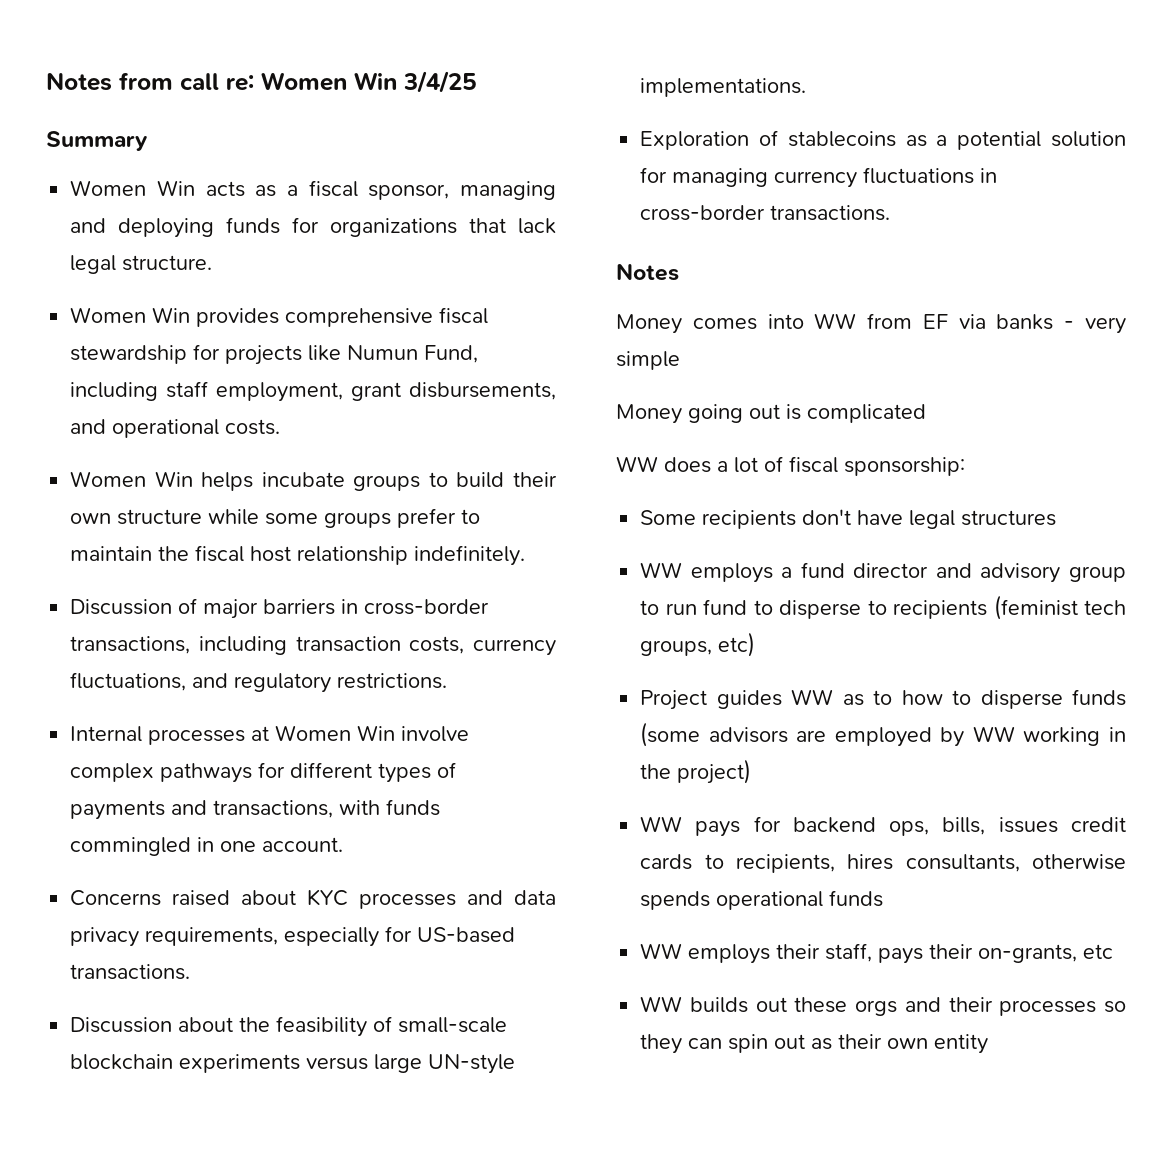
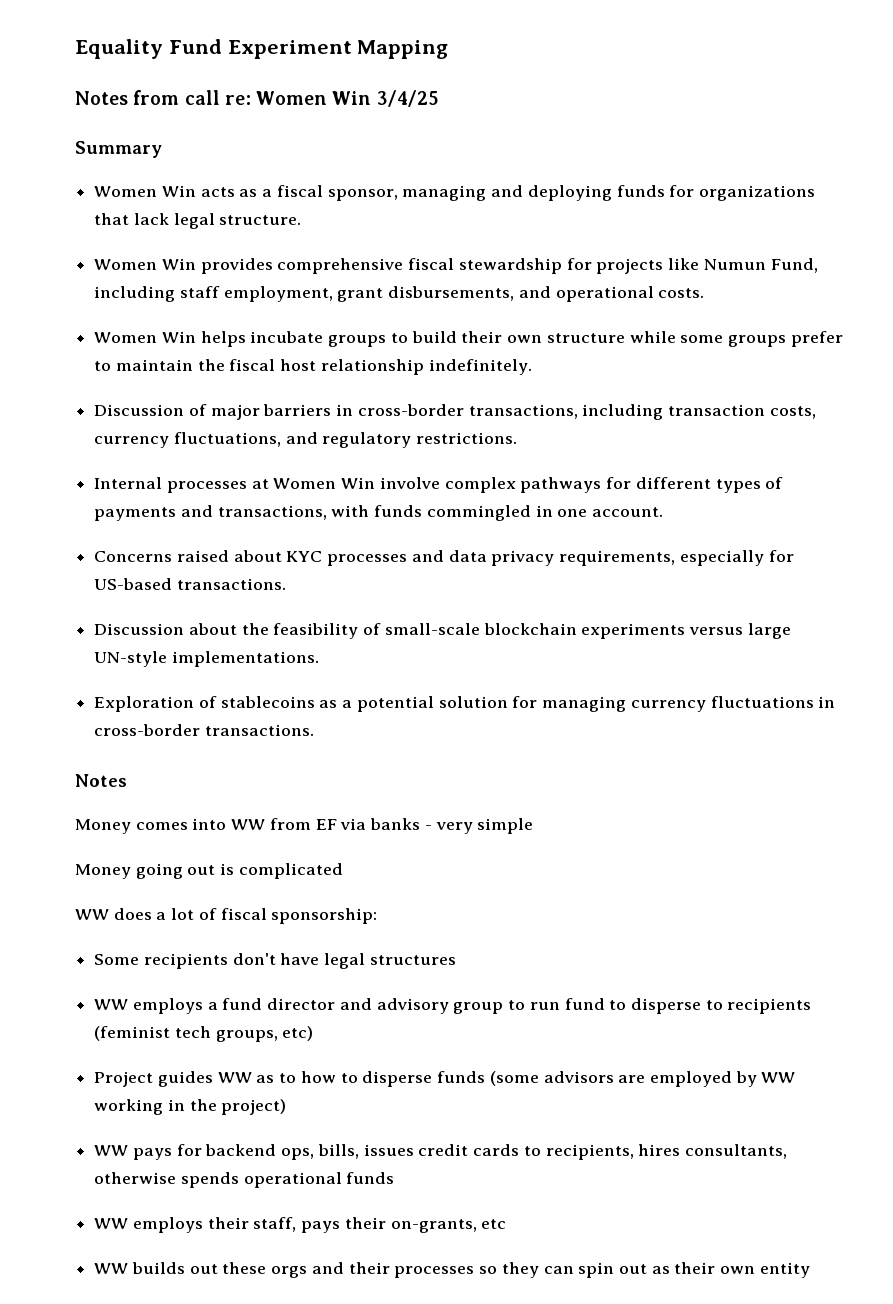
+ Equality Fund Experiment Mapping

